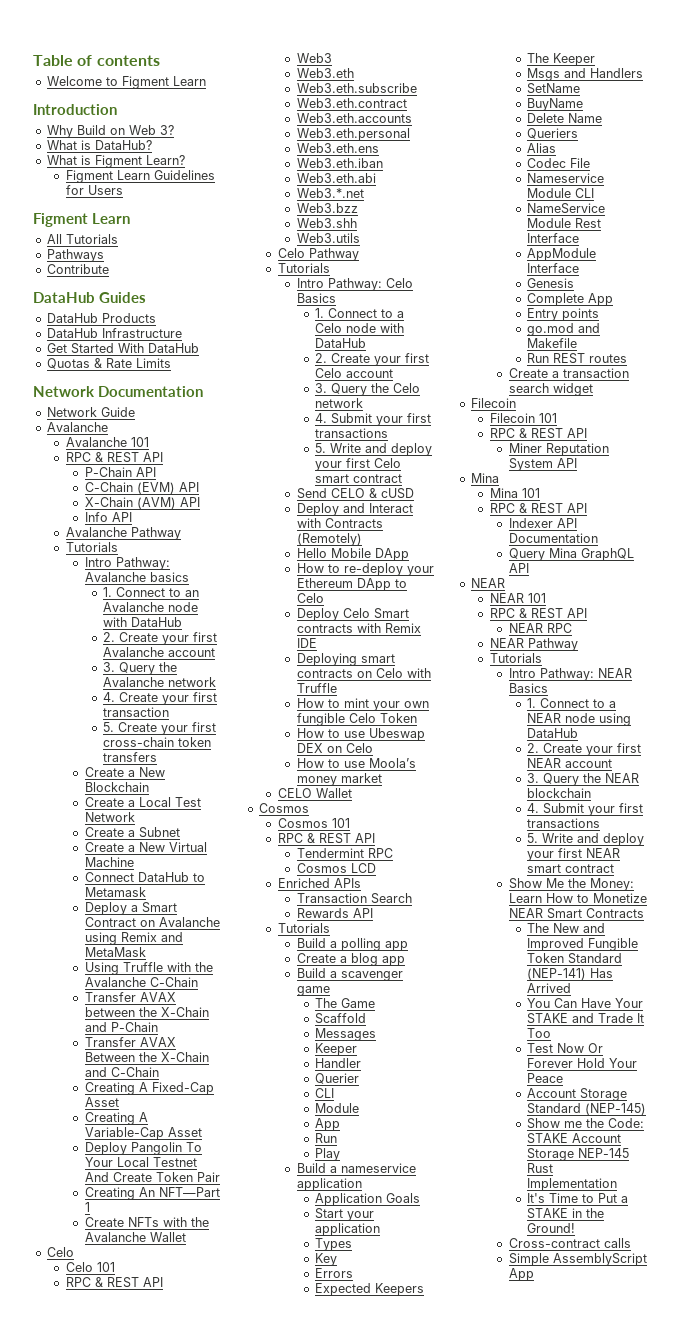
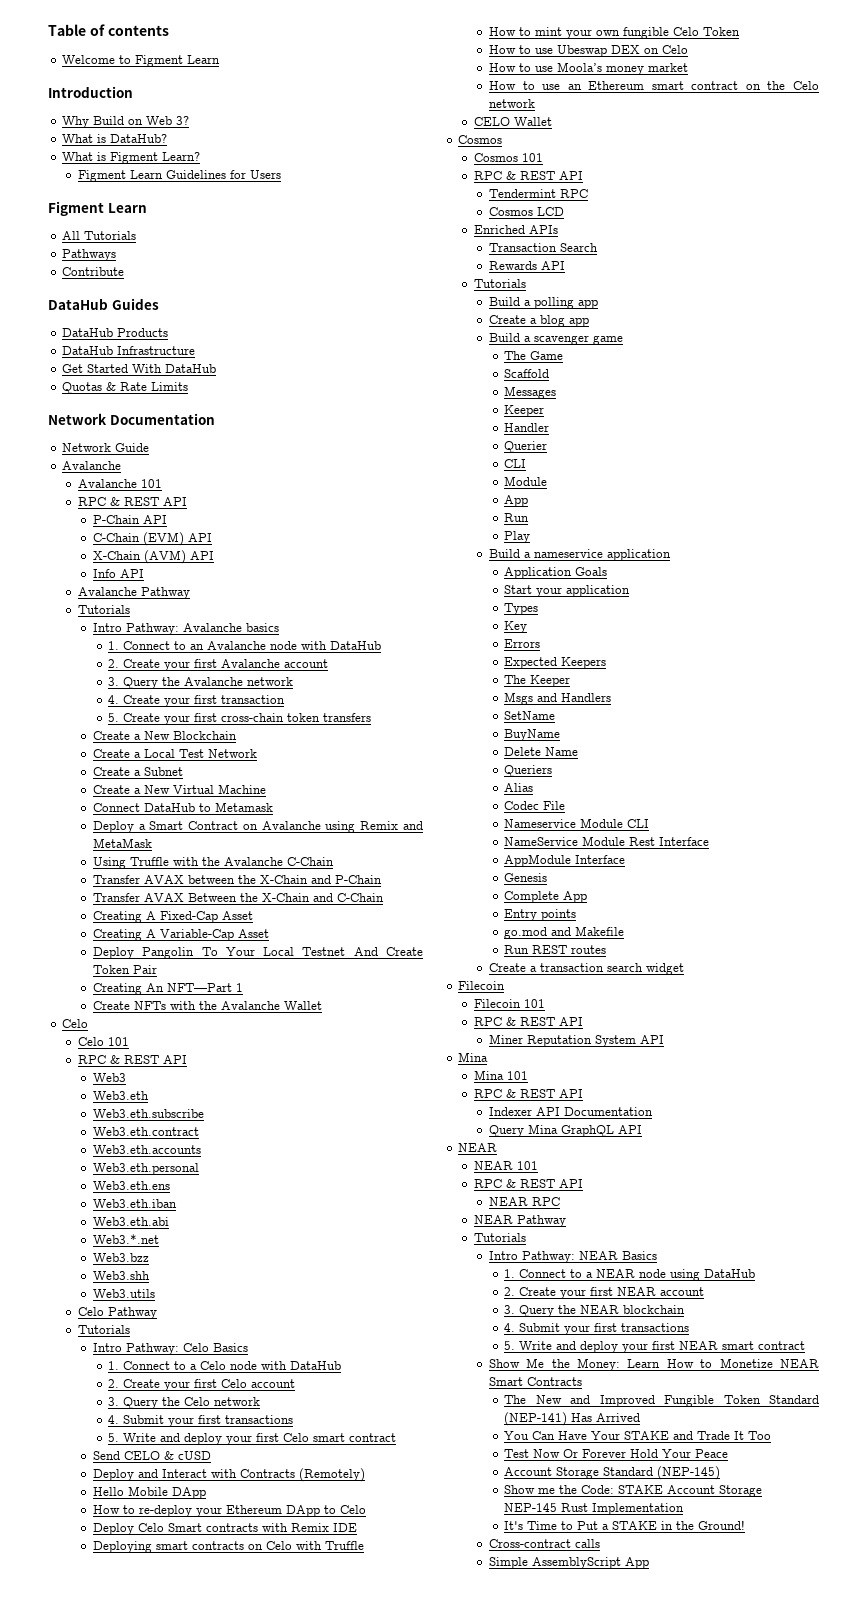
+ How to use an Ethereum smart contract on the Celo network

